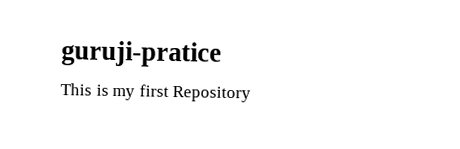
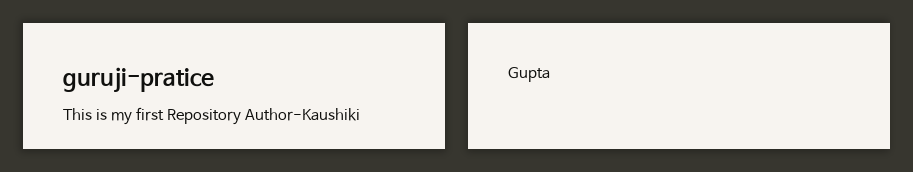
- This is my first Repository
+ This is my first Repository Author-Kaushiki Gupta

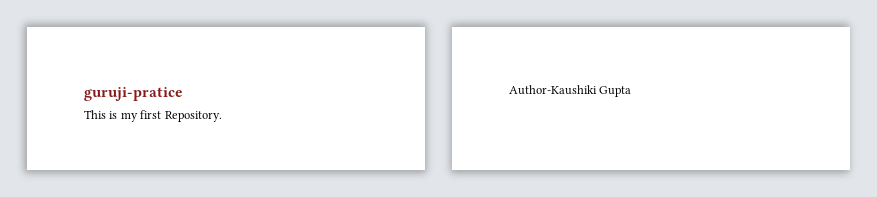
- This is my first Repository Author-Kaushiki Gupta
+ This is my first Repository.
+ Author-Kaushiki Gupta

